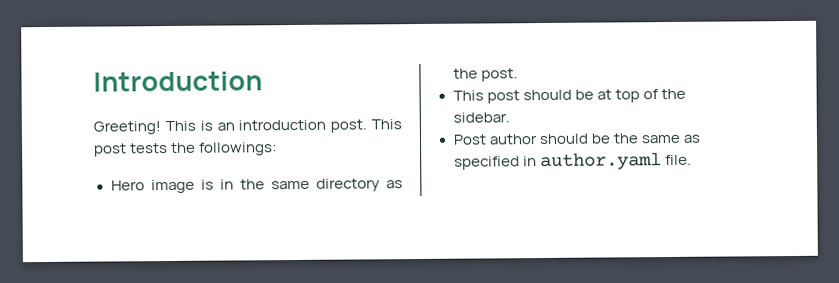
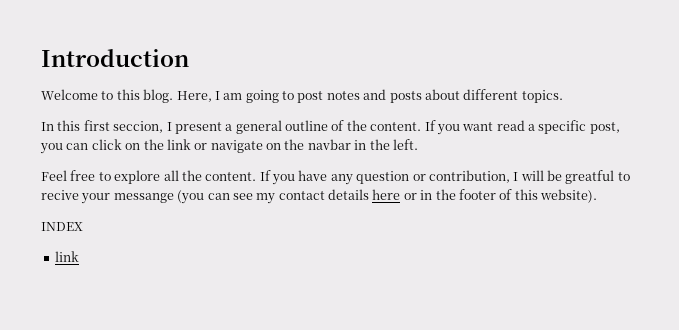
- Greeting! This is an introduction post. This post tests the followings:
- Hero image is in the same directory as the post.
- This post should be at top of the sidebar.
- Post author should be the same as specified in author.yaml file.
+ Welcome to this blog. Here, I am going to post notes and posts about different topics.
+ In this first seccion, I present a general outline of the content. If you want read a specific post, you can click on the link or navigate on the navbar in the left.
+ Feel free to explore all the content. If you have any question or contribution, I will be greatful to recive your messange (you can see my contact details here or in the footer of this website).
+ INDEX
+ link

